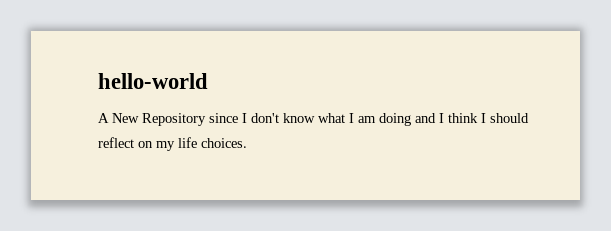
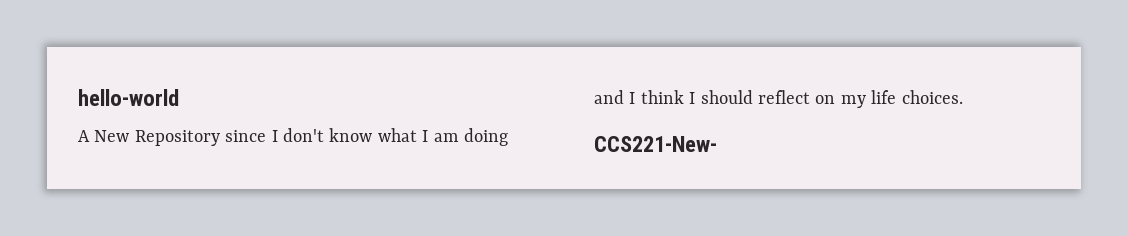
+ CCS221-New-

